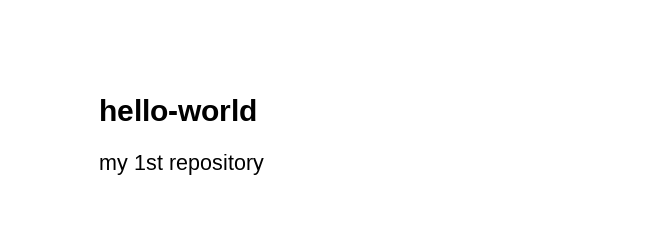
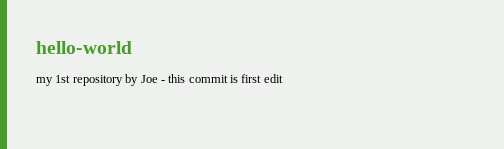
- my 1st repository
+ my 1st repository by Joe - this commit is first edit

